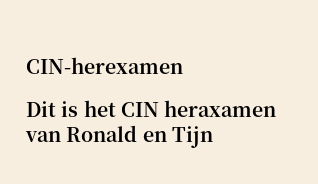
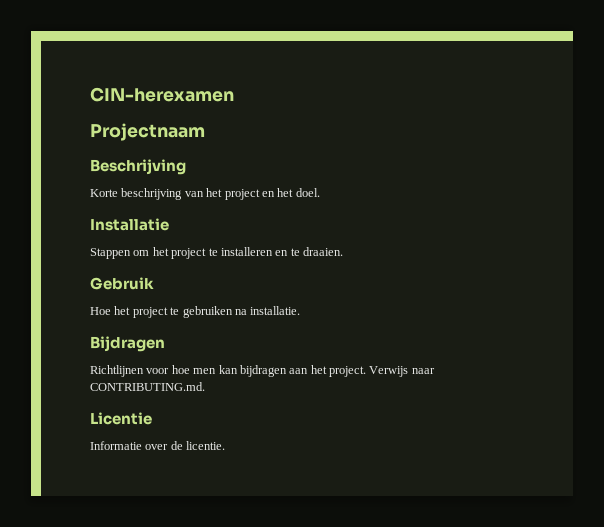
- Dit is het CIN heraxamen van Ronald en Tijn
+ Projectnaam
+ Beschrijving
+ Korte beschrijving van het project en het doel.
+ Installatie
+ Stappen om het project te installeren en te draaien.
+ Gebruik
+ Hoe het project te gebruiken na installatie.
+ Bijdragen
+ Richtlijnen voor hoe men kan bijdragen aan het project. Verwijs naar CONTRIBUTING.md.
+ Licentie
+ Informatie over de licentie.

